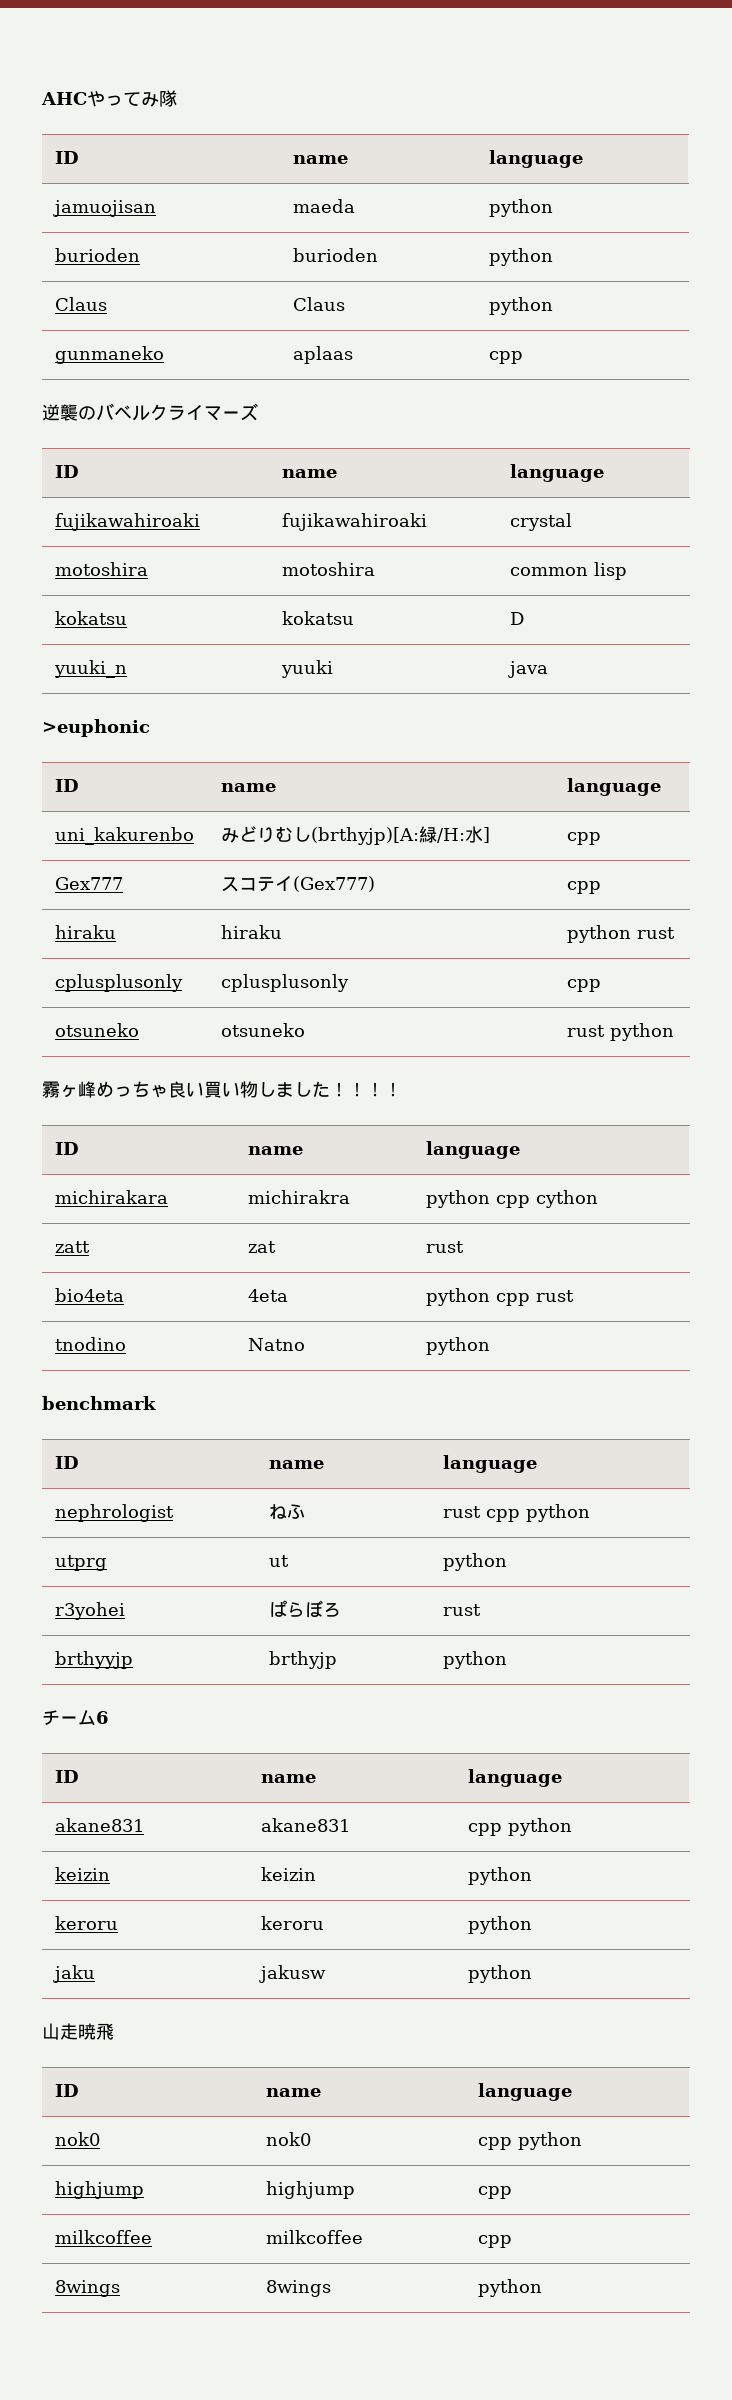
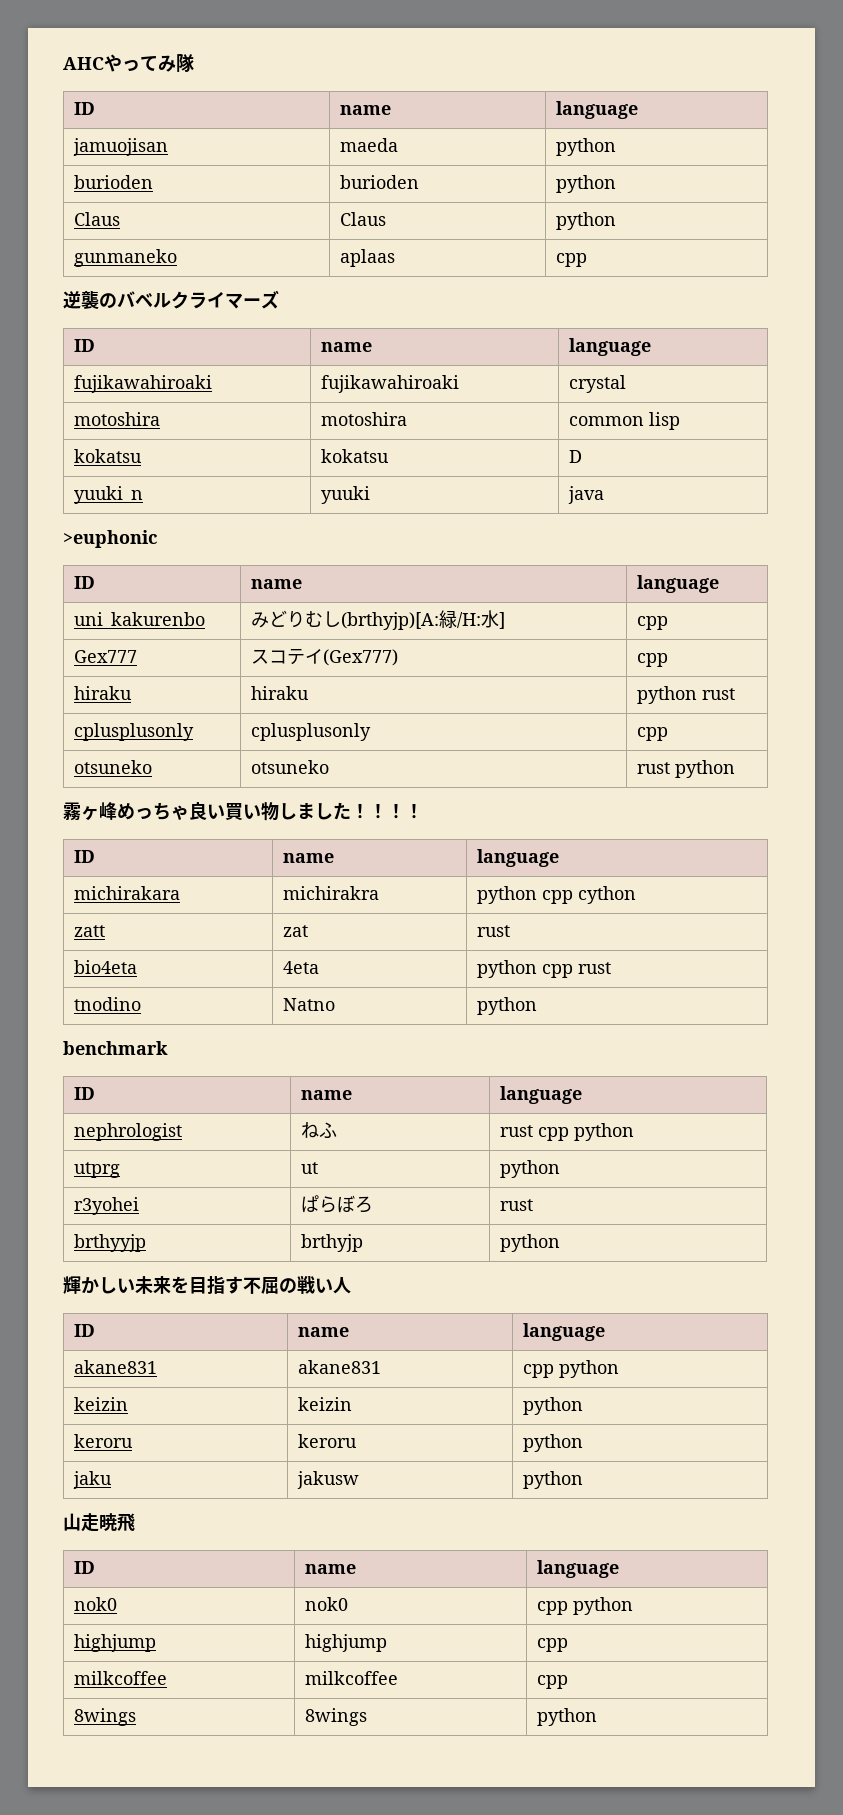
- チーム6
+ 輝かしい未来を目指す不屈の戦い人

